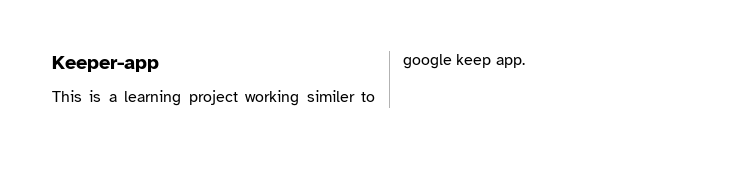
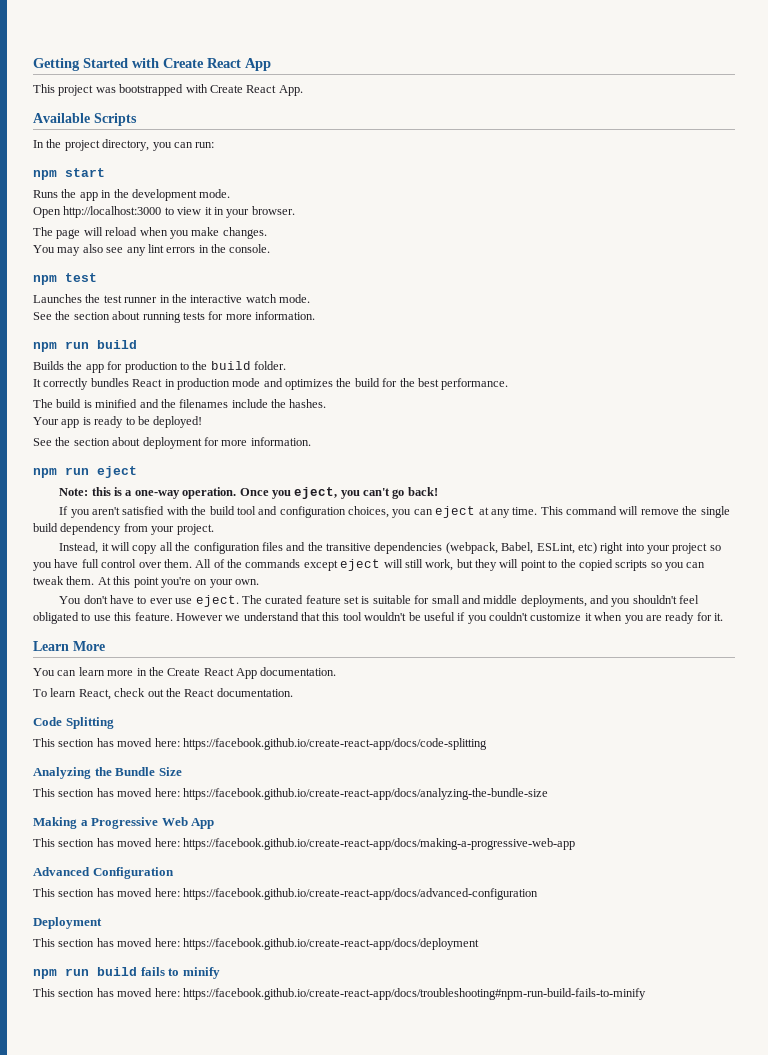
- Keeper-app
- This is a learning project working similer to google keep app.
+ Getting Started with Create React App
+ This project was bootstrapped with Create React App.
+ Available Scripts
+ In the project directory, you can run:
+ npm start
+ Runs the app in the development mode.
+ Open http://localhost:3000 to view it in your browser.
+ The page will reload when you make changes.
+ You may also see any lint errors in the console.
+ npm test
+ Launches the test runner in the interactive watch mode.
+ See the section about running tests for more information.
+ npm run build
+ Builds the app for production to the build folder.
+ It correctly bundles React in production mode and optimizes the build for the best performance.
+ The build is minified and the filenames include the hashes.
+ Your app is ready to be deployed!
+ See the section about deployment for more information.
+ npm run eject
+ Note: this is a one-way operation. Once you eject, you can't go back!
+ If you aren't satisfied with the build tool and configuration choices, you can eject at any time. This command will remove the single build dependency from your project.
+ Instead, it will copy all the configuration files and the transitive dependencies (webpack, Babel, ESLint, etc) right into your project so you have full control over them. All of the commands except eject will still work, but they will point to the copied scripts so you can tweak them. At this point you're on your own.
+ You don't have to ever use eject. The curated feature set is suitable for small and middle deployments, and you shouldn't feel obligated to use this feature. However we understand that this tool wouldn't be useful if you couldn't customize it when you are ready for it.
+ Learn More
+ You can learn more in the Create React App documentation.
+ To learn React, check out the React documentation.
+ Code Splitting
+ This section has moved here: https://facebook.github.io/create-react-app/docs/code-splitting
+ Analyzing the Bundle Size
+ This section has moved here: https://facebook.github.io/create-react-app/docs/analyzing-the-bundle-size
+ Making a Progressive Web App
+ This section has moved here: https://facebook.github.io/create-react-app/docs/making-a-progressive-web-app
+ Advanced Configuration
+ This section has moved here: https://facebook.github.io/create-react-app/docs/advanced-configuration
+ Deployment
+ This section has moved here: https://facebook.github.io/create-react-app/docs/deployment
+ npm run build fails to minify
+ This section has moved here: https://facebook.github.io/create-react-app/docs/troubleshooting#npm-run-build-fails-to-minify

